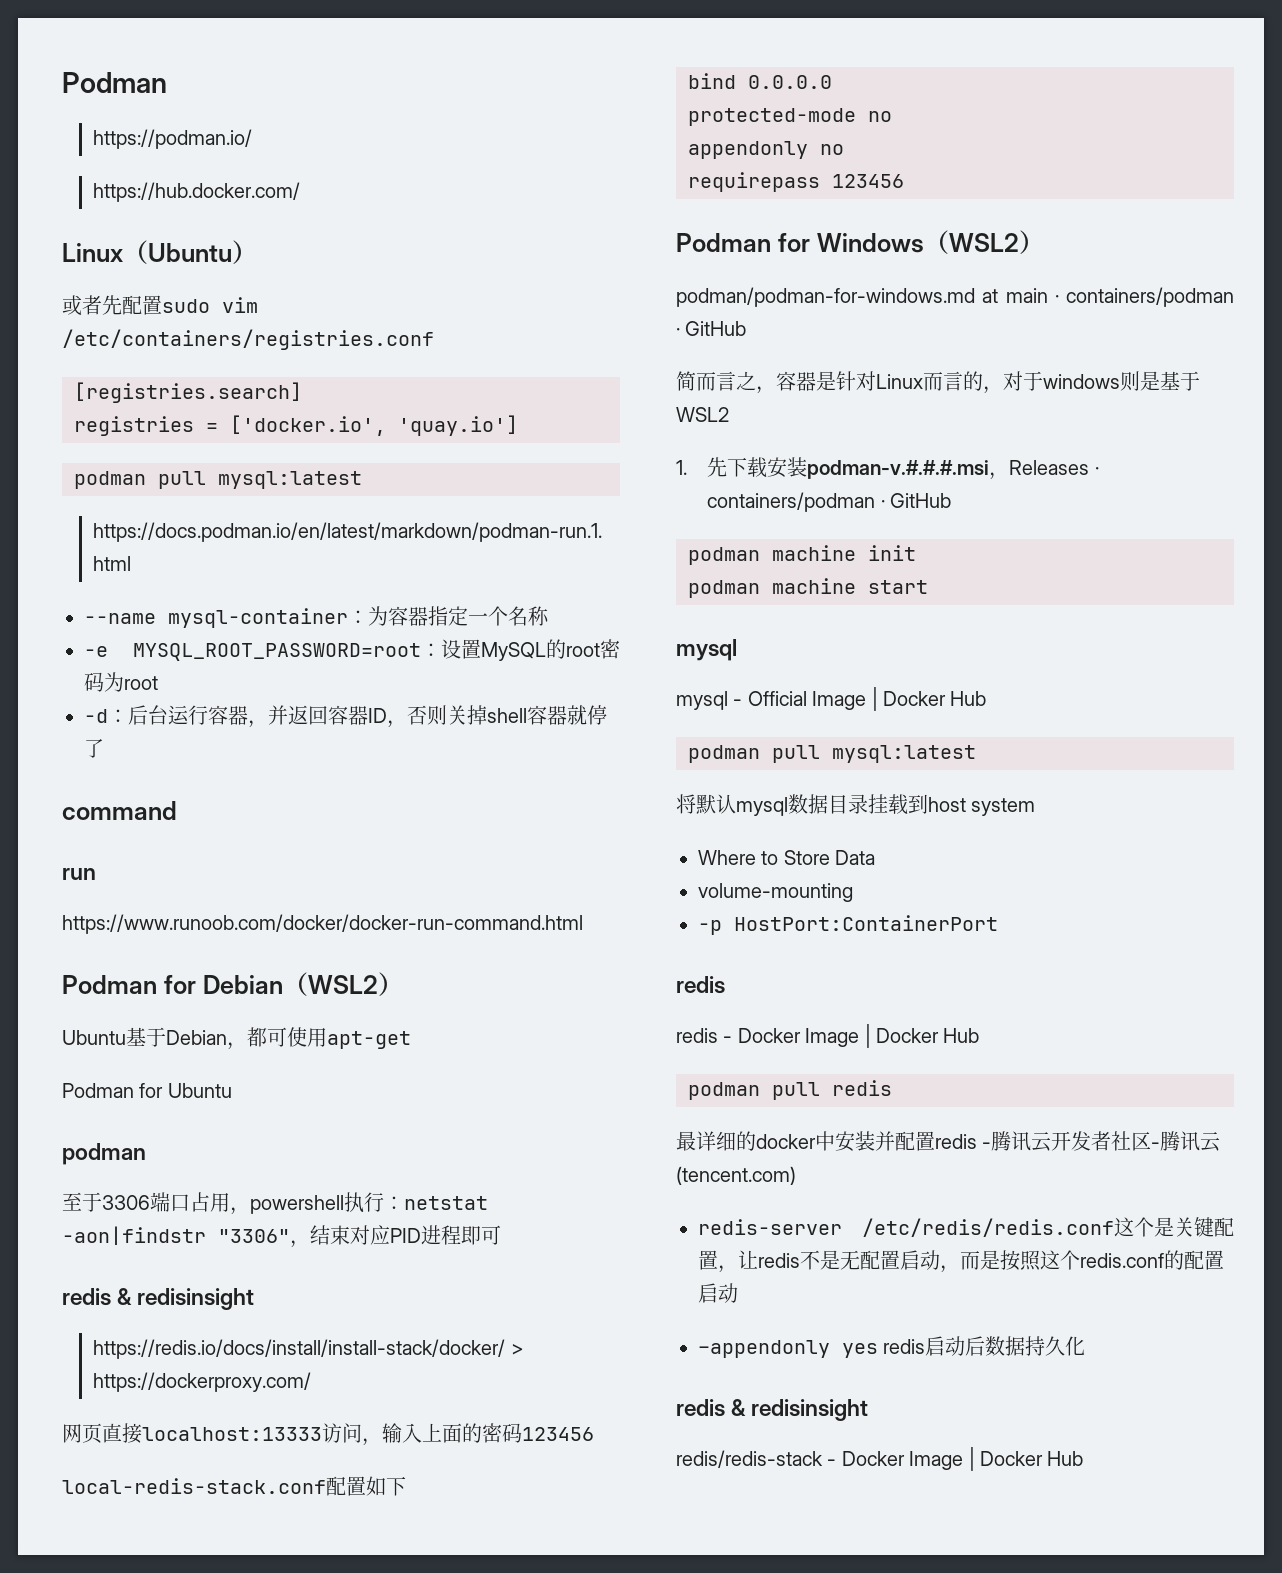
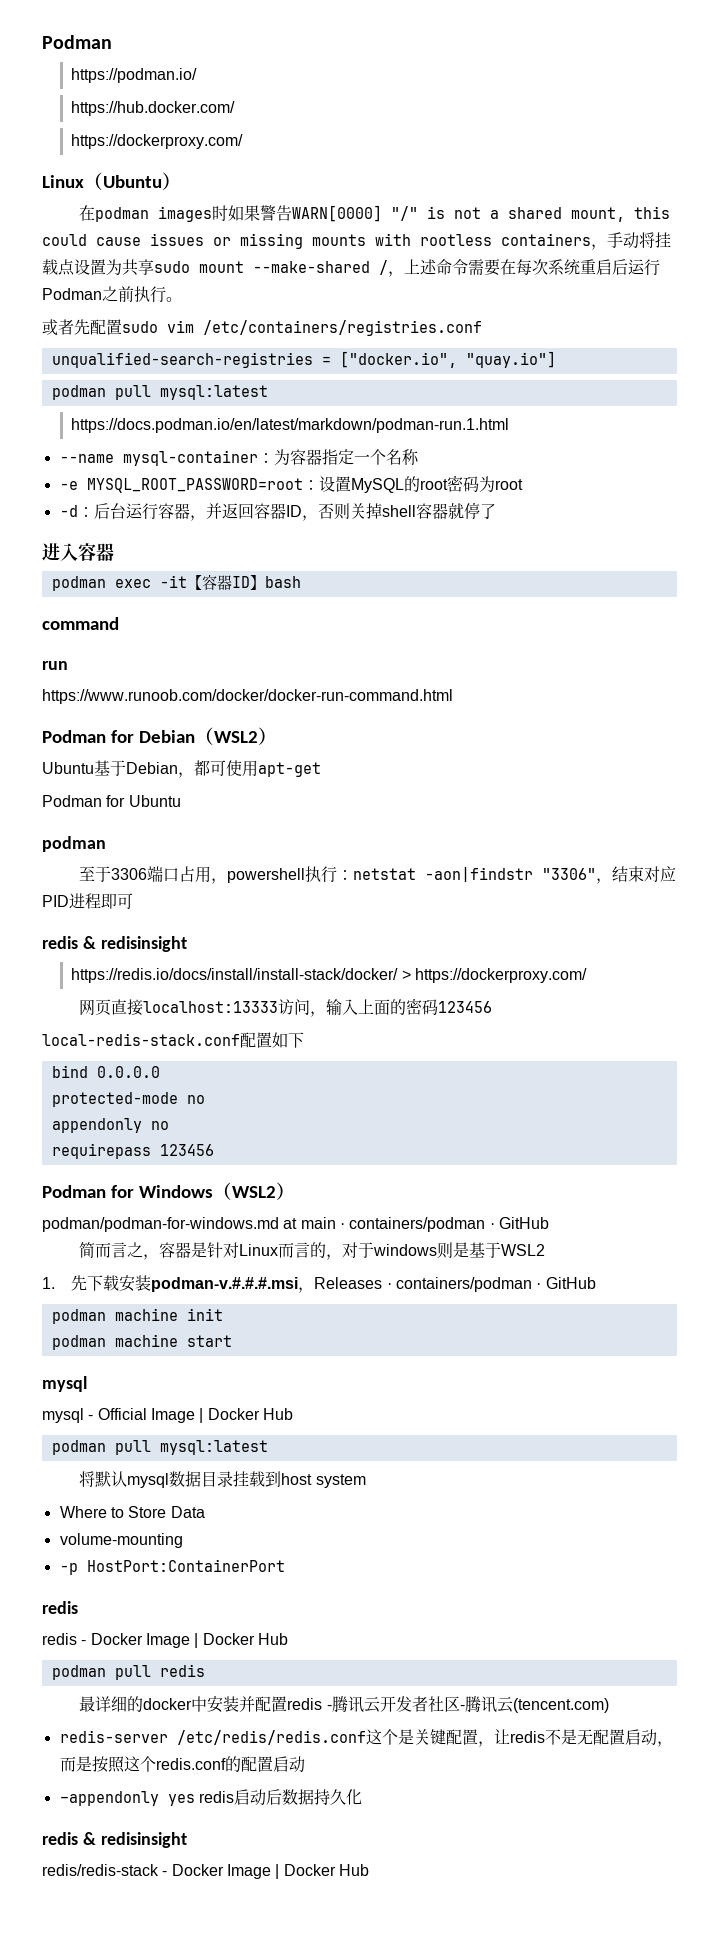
  https://hub.docker.com/
+ https://dockerproxy.com/
+ 在podman images时如果警告WARN[0000] "/" is not a shared mount, this could cause issues or missing mounts with rootless containers，手动将挂载点设置为共享sudo mount --make-shared /，上述命令需要在每次系统重启后运行Podman之前执行。
- [registries.search]
- registries = ['docker.io', 'quay.io']
+ unqualified-search-registries = ["docker.io", "quay.io"]
+ 进入容器
+ podman exec -it【容器ID】bash

